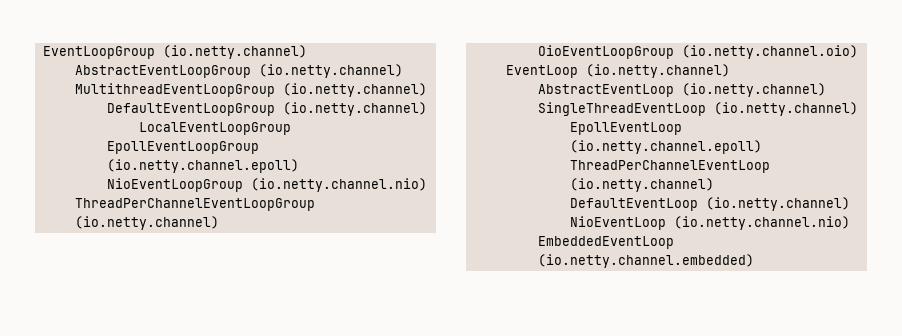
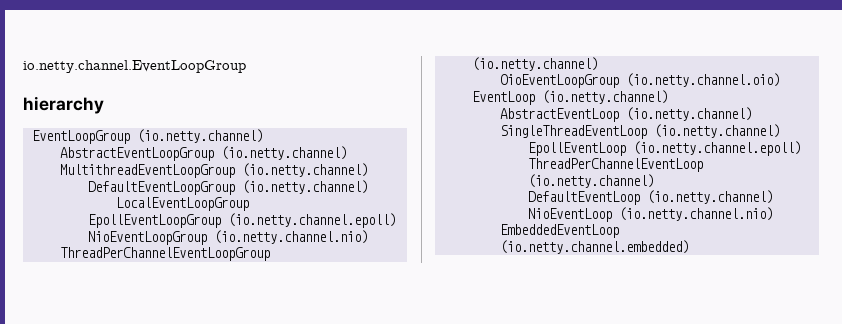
+ io.netty.channel.EventLoopGroup
+ hierarchy

